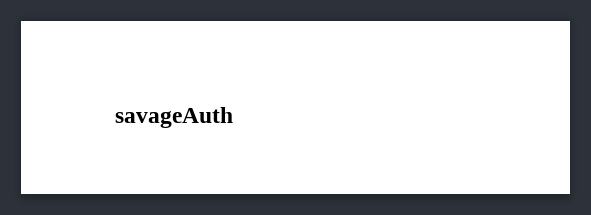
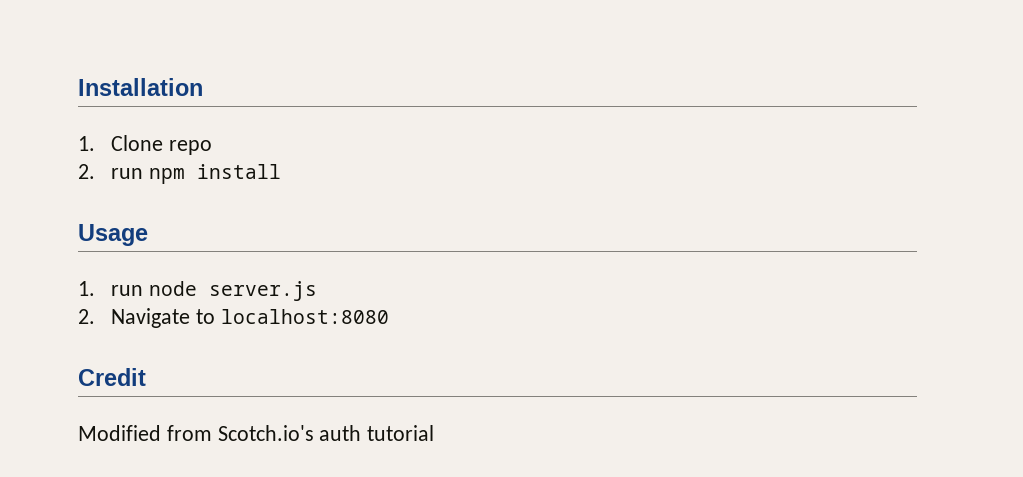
- savageAuth
+ Installation
+ 1. Clone repo
+ 2. run npm install
+ Usage
+ 1. run node server.js
+ 2. Navigate to localhost:8080
+ Credit
+ Modified from Scotch.io's auth tutorial

